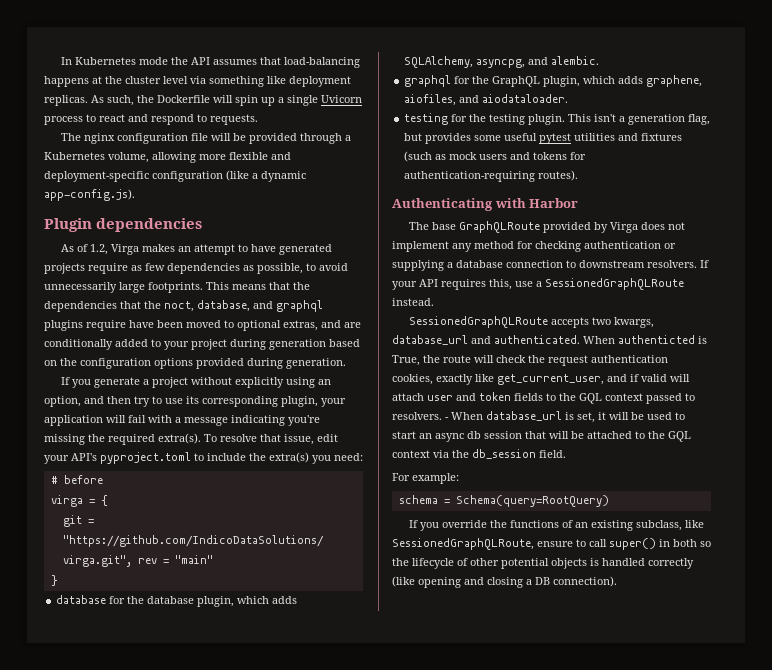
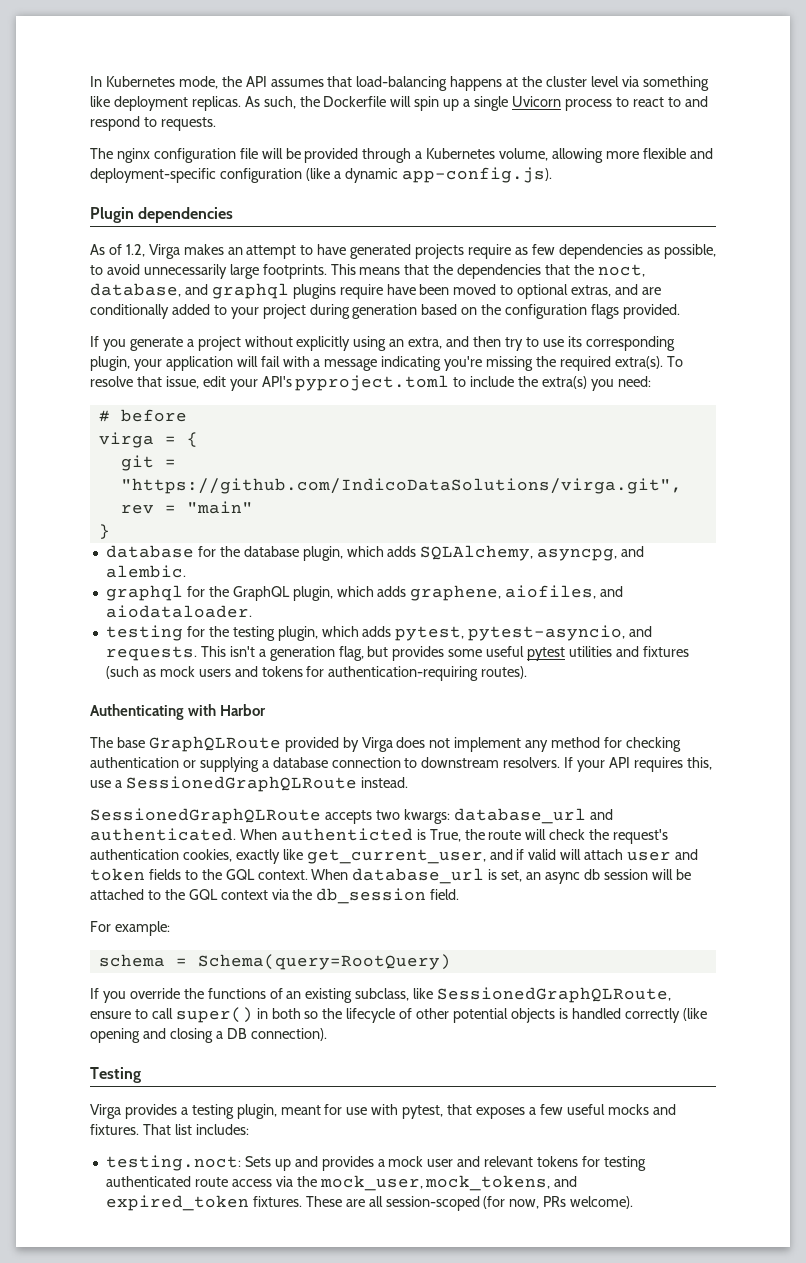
- In Kubernetes mode the API assumes that load-balancing happens at the cluster level via something like deployment replicas.
+ In Kubernetes mode, the API assumes that load-balancing happens at the cluster level via something like deployment replicas.
- As such, the Dockerfile will spin up a single Uvicorn process to react and respond to requests.
+ As such, the Dockerfile will spin up a single Uvicorn process to react to and respond to requests.
- This means that the dependencies that the noct, database, and graphql plugins require have been moved to optional extras, and are conditionally added to your project during generation based on the configuration options provided during generation.
+ This means that the dependencies that the noct, database, and graphql plugins require have been moved to optional extras, and are conditionally added to your project during generation based on the configuration flags provided.
- If you generate a project without explicitly using an option, and then try to use its corresponding plugin, your application will fail with a message indicating you're missing the required extra(s).
+ If you generate a project without explicitly using an extra, and then try to use its corresponding plugin, your application will fail with a message indicating you're missing the required extra(s).
- testing for the testing plugin.
+ testing for the testing plugin, which adds pytest, pytest-asyncio, and requests.
- SessionedGraphQLRoute accepts two kwargs, database_url and authenticated.
+ SessionedGraphQLRoute accepts two kwargs: database_url and authenticated.
- When authenticted is True, the route will check the request authentication cookies, exactly like get_current_user, and if valid will attach user and token fields to the GQL context passed to resolvers. - When database_url is set, it will be used to start an async db session that will be attached to the GQL context via the db_session field.
+ When authenticted is True, the route will check the request's authentication cookies, exactly like get_current_user, and if valid will attach user and token fields to the GQL context. When database_url is set, an async db session will be attached to the GQL context via the db_session field.
+ Testing
+ Virga provides a testing plugin, meant for use with pytest, that exposes a few useful mocks and fixtures. That list includes:
+ testing.noct: Sets up and provides a mock user and relevant tokens for testing authenticated route access via the mock_user, mock_tokens, and expired_token fixtures. These are all session-scoped (for now, PRs welcome).

